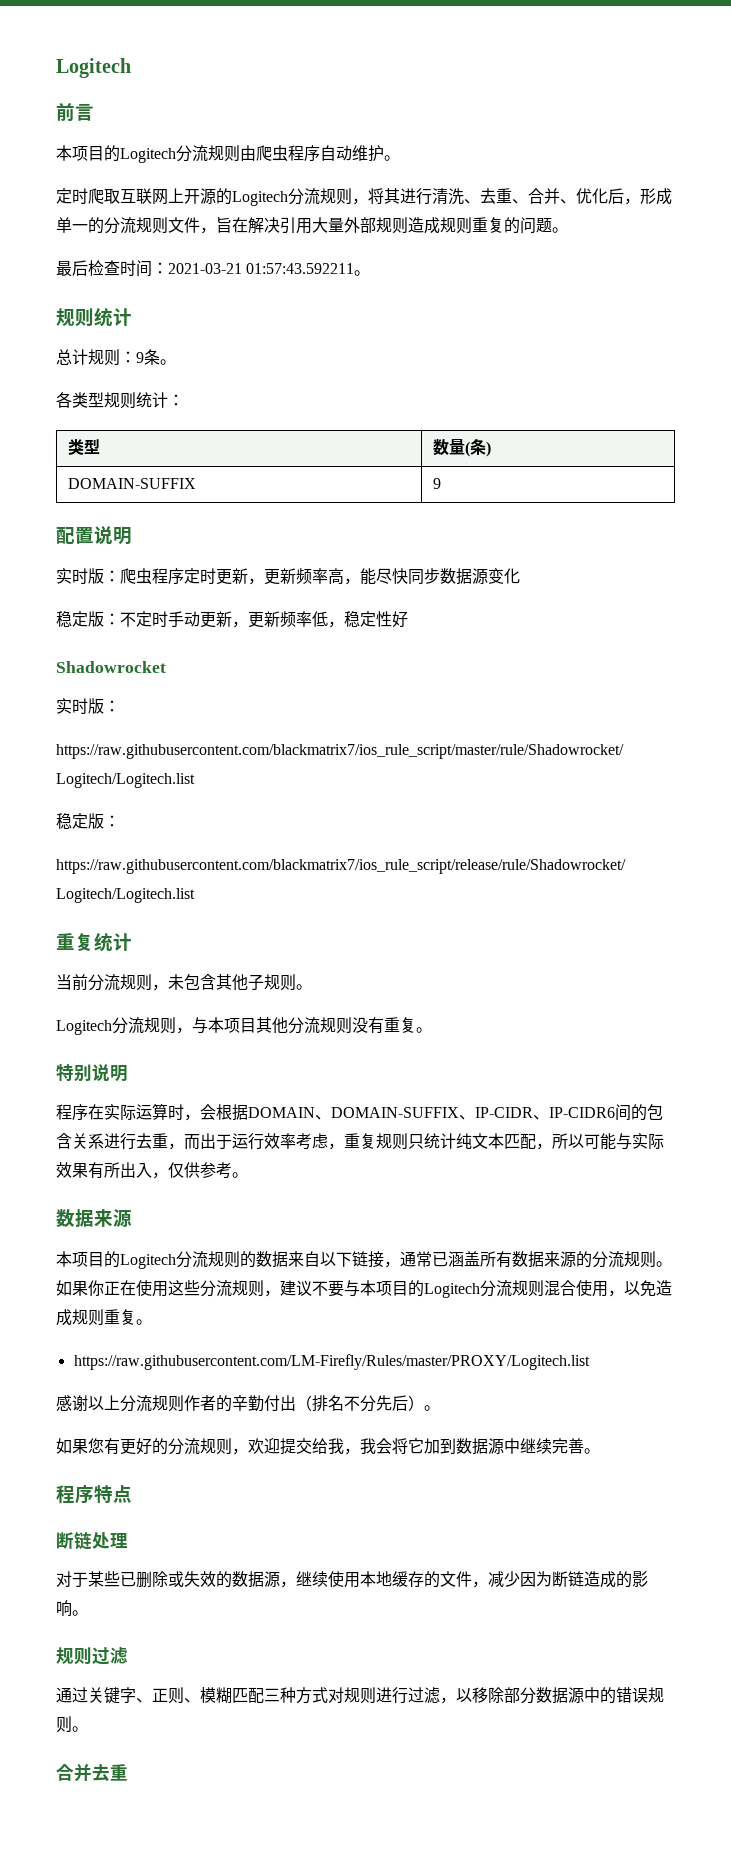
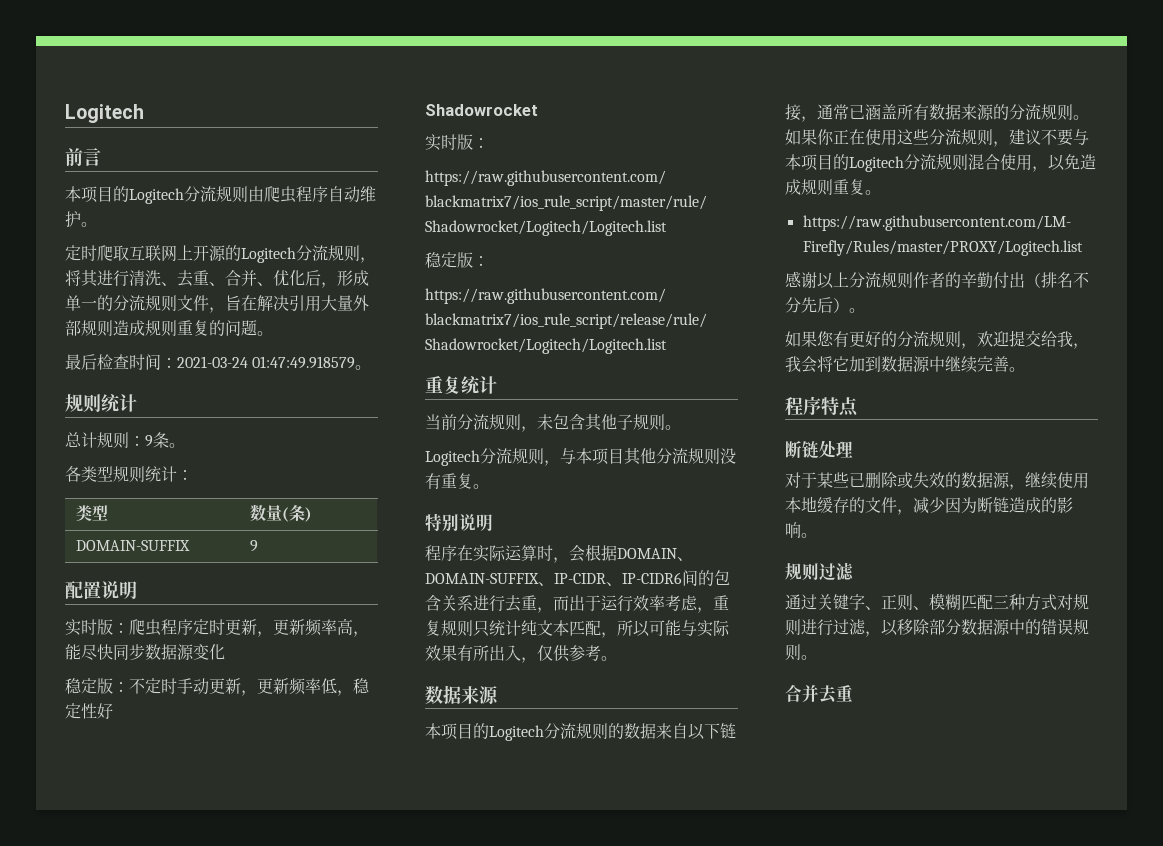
- 最后检查时间：2021-03-21 01:57:43.592211。
+ 最后检查时间：2021-03-24 01:47:49.918579。

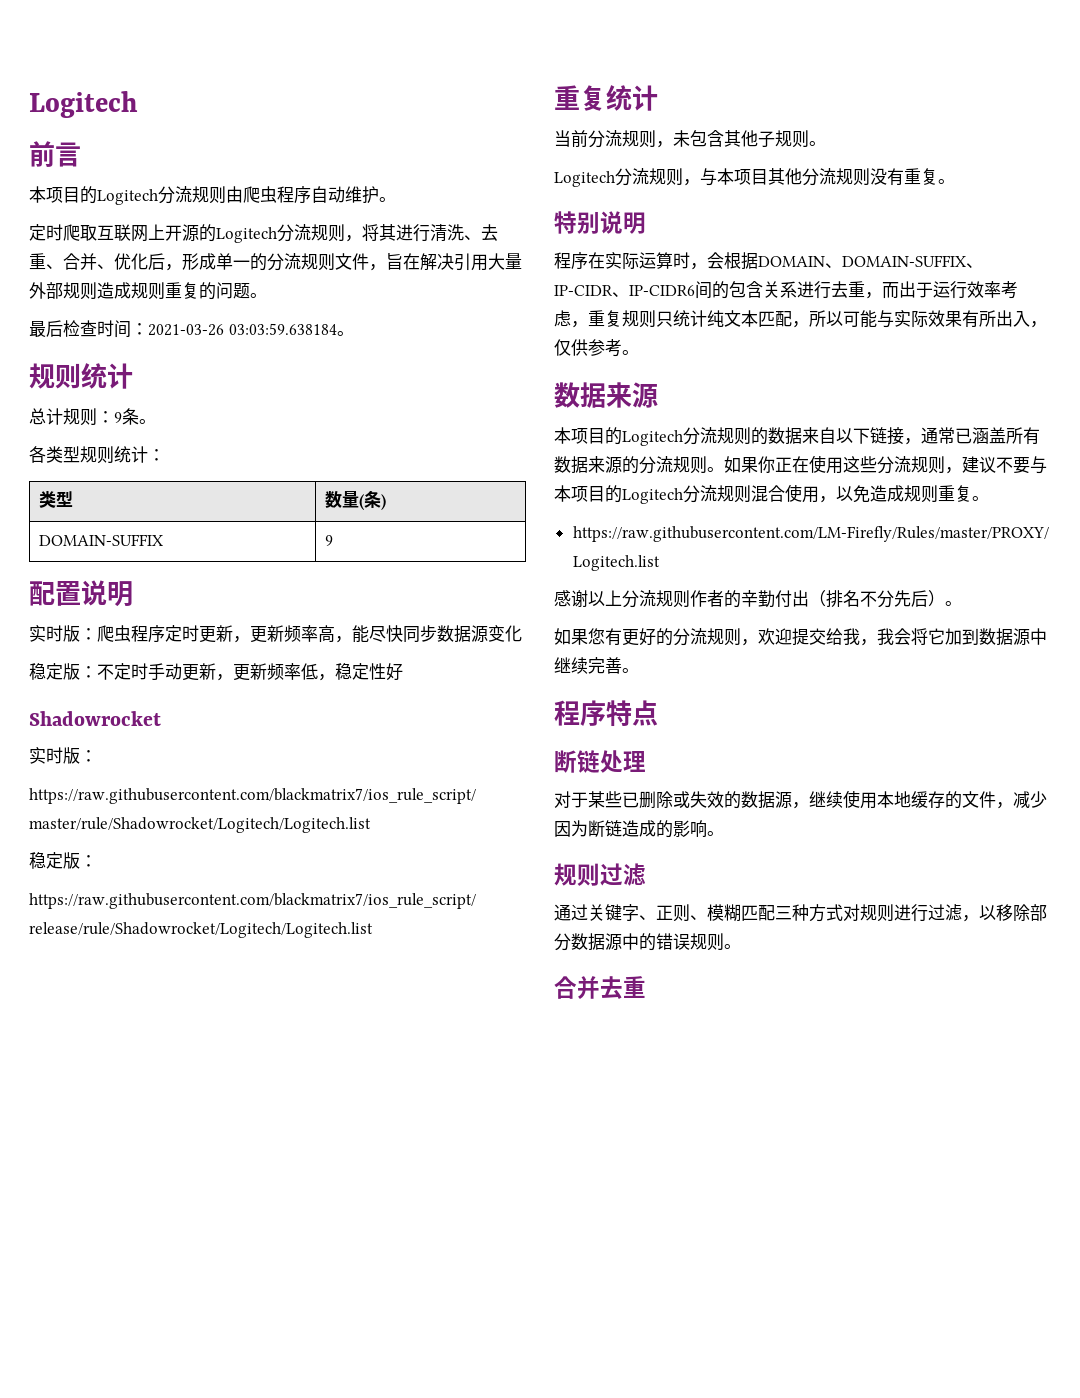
- 最后检查时间：2021-03-24 01:47:49.918579。
+ 最后检查时间：2021-03-26 03:03:59.638184。

